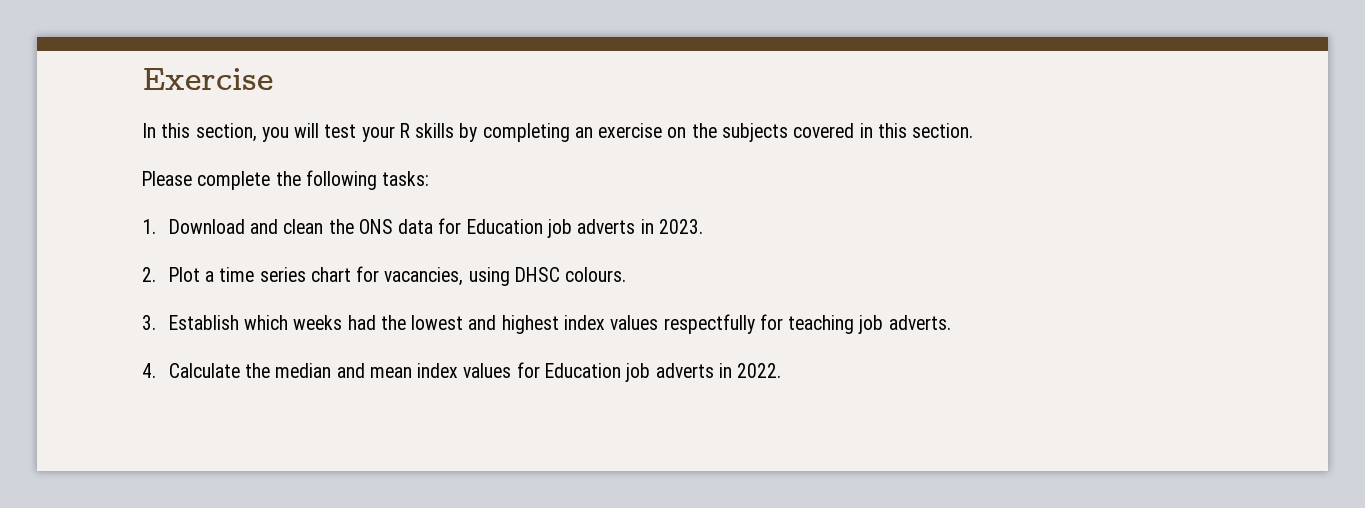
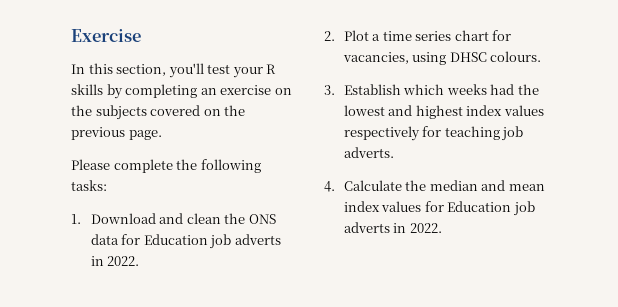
- In this section, you will test your R skills by completing an exercise on the subjects covered in this section.
+ In this section, you'll test your R skills by completing an exercise on the subjects covered on the previous page.
- 1. Download and clean the ONS data for Education job adverts in 2023.
+ 1. Download and clean the ONS data for Education job adverts in 2022.
- 3. Establish which weeks had the lowest and highest index values respectfully for teaching job adverts.
+ 3. Establish which weeks had the lowest and highest index values respectively for teaching job adverts.

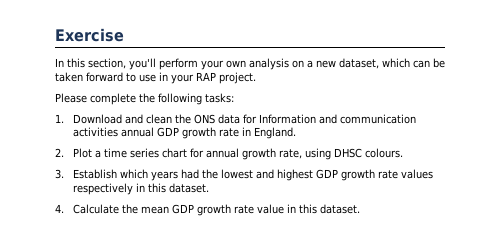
- In this section, you'll test your R skills by completing an exercise on the subjects covered on the previous page.
+ In this section, you'll perform your own analysis on a new dataset, which can be taken forward to use in your RAP project.
- 1. Download and clean the ONS data for Education job adverts in 2022.
+ 1. Download and clean the ONS data for Information and communication activities annual GDP growth rate in England.
- 2. Plot a time series chart for vacancies, using DHSC colours.
+ 2. Plot a time series chart for annual growth rate, using DHSC colours.
- 3. Establish which weeks had the lowest and highest index values respectively for teaching job adverts.
- 4. Calculate the median and mean index values for Education job adverts in 2022.
+ 3. Establish which years had the lowest and highest GDP growth rate values respectively in this dataset.
+ 4. Calculate the mean GDP growth rate value in this dataset.

